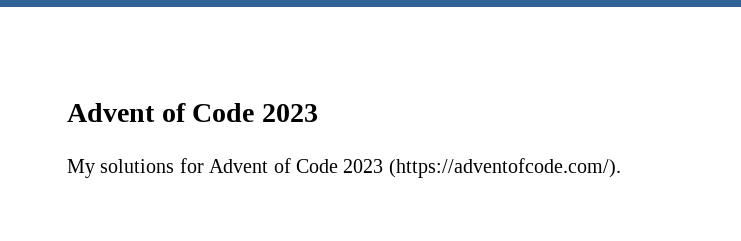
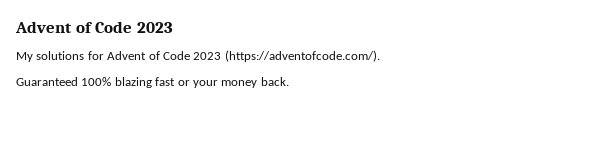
+ Guaranteed 100% blazing fast or your money back.

